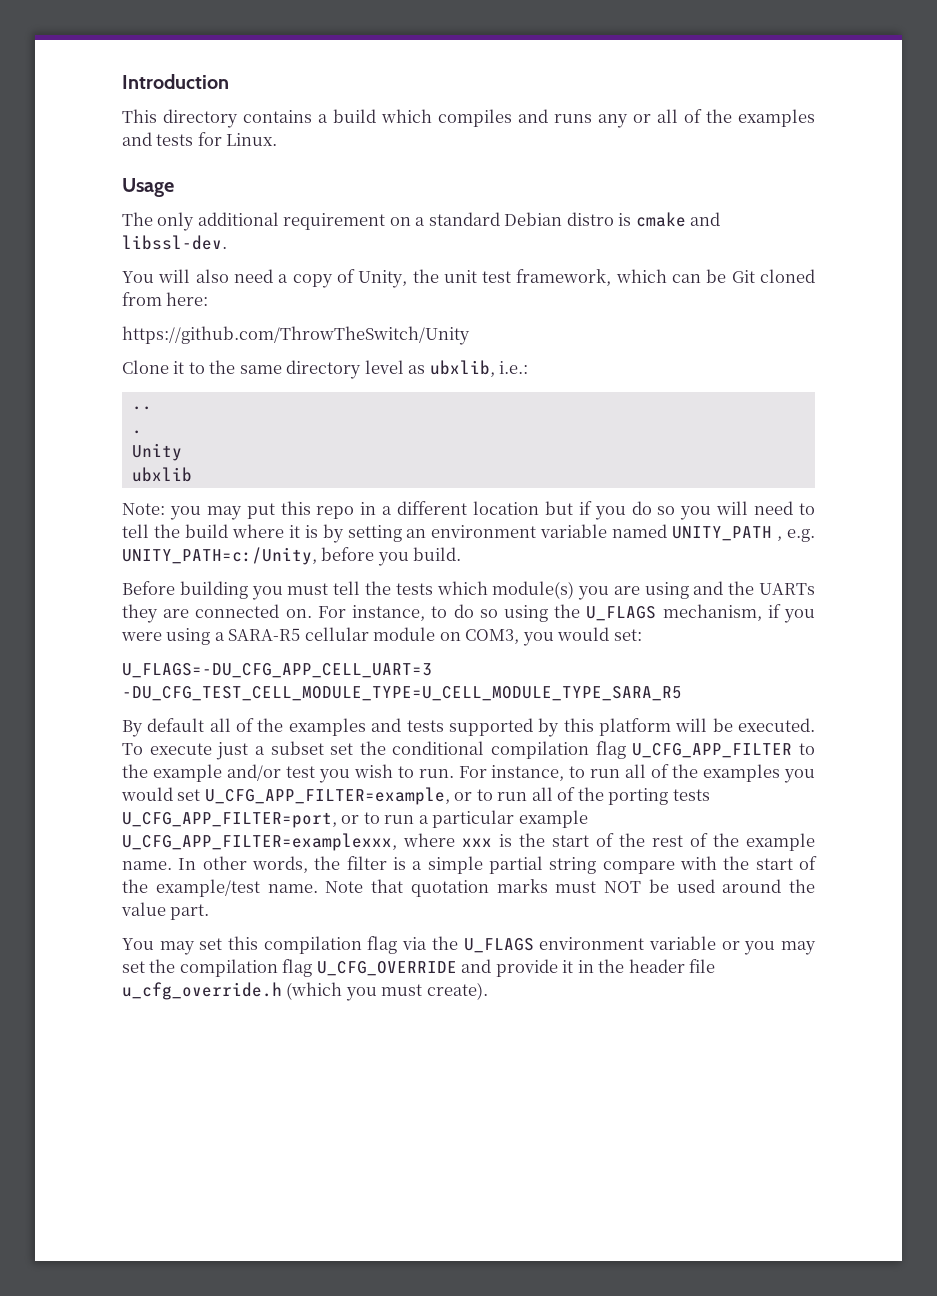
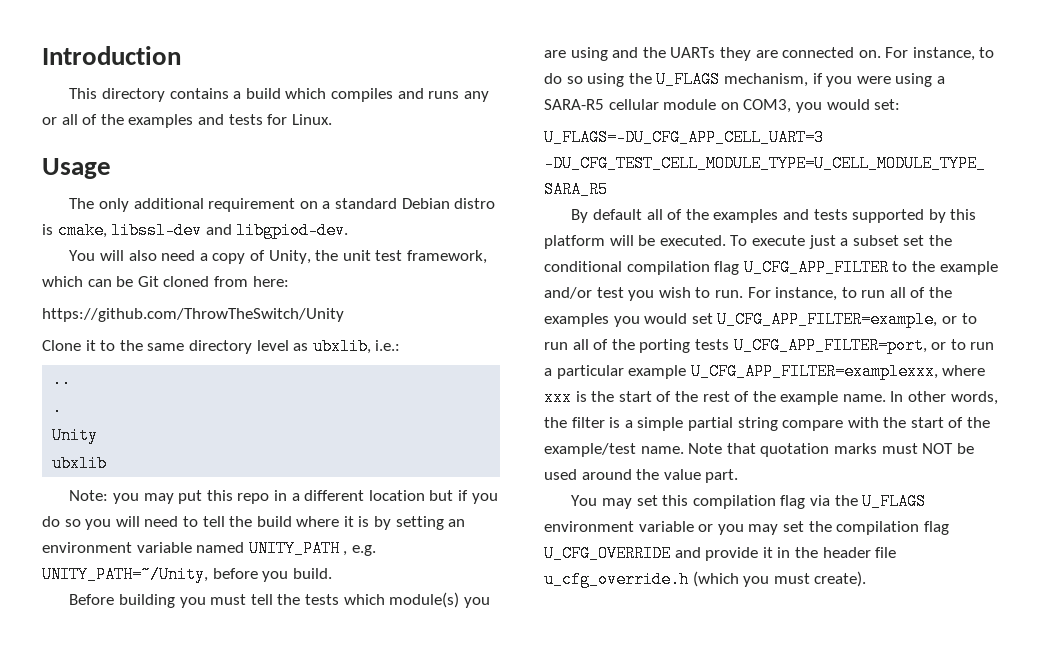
- The only additional requirement on a standard Debian distro is cmake and libssl-dev.
+ The only additional requirement on a standard Debian distro is cmake, libssl-dev and libgpiod-dev.
- Note: you may put this repo in a different location but if you do so you will need to tell the build where it is by setting an environment variable named UNITY_PATH , e.g. UNITY_PATH=c:/Unity, before you build.
+ Note: you may put this repo in a different location but if you do so you will need to tell the build where it is by setting an environment variable named UNITY_PATH , e.g. UNITY_PATH=~/Unity, before you build.

